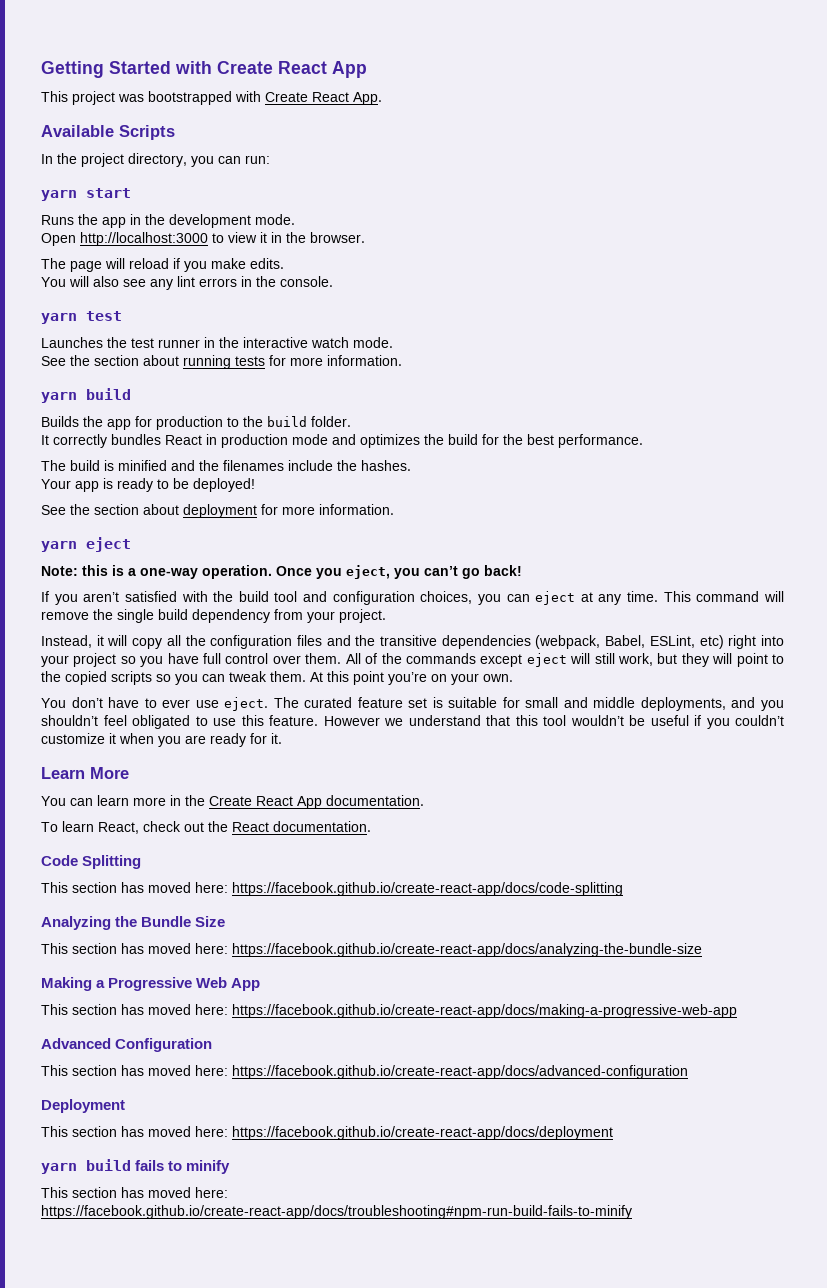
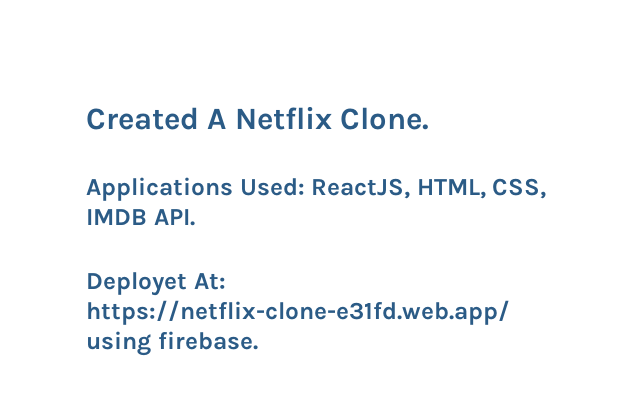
- Getting Started with Create React App
- This project was bootstrapped with Create React App.
- Available Scripts
- In the project directory, you can run:
- yarn start
- Runs the app in the development mode.
- Open http://localhost:3000 to view it in the browser.
- The page will reload if you make edits.
- You will also see any lint errors in the console.
- yarn test
- Launches the test runner in the interactive watch mode.
- See the section about running tests for more information.
- yarn build
- Builds the app for production to the build folder.
- It correctly bundles React in production mode and optimizes the build for the best performance.
- The build is minified and the filenames include the hashes.
- Your app is ready to be deployed!
- See the section about deployment for more information.
- yarn eject
- Note: this is a one-way operation. Once you eject, you can’t go back!
- If you aren’t satisfied with the build tool and configuration choices, you can eject at any time. This command will remove the single build dependency from your project.
- Instead, it will copy all the configuration files and the transitive dependencies (webpack, Babel, ESLint, etc) right into your project so you have full control over them. All of the commands except eject will still work, but they will point to the copied scripts so you can tweak them. At this point you’re on your own.
- You don’t have to ever use eject. The curated feature set is suitable for small and middle deployments, and you shouldn’t feel obligated to use this feature. However we understand that this tool wouldn’t be useful if you couldn’t customize it when you are ready for it.
- Learn More
- You can learn more in the Create React App documentation.
- To learn React, check out the React documentation.
- Code Splitting
- This section has moved here: https://facebook.github.io/create-react-app/docs/code-splitting
- Analyzing the Bundle Size
- This section has moved here: https://facebook.github.io/create-react-app/docs/analyzing-the-bundle-size
- Making a Progressive Web App
- This section has moved here: https://facebook.github.io/create-react-app/docs/making-a-progressive-web-app
- Advanced Configuration
- This section has moved here: https://facebook.github.io/create-react-app/docs/advanced-configuration
- Deployment
- This section has moved here: https://facebook.github.io/create-react-app/docs/deployment
- yarn build fails to minify
- This section has moved here: https://facebook.github.io/create-react-app/docs/troubleshooting#npm-run-build-fails-to-minify
+ Created A Netflix Clone.
+ Applications Used: ReactJS, HTML, CSS, IMDB API.
+ Deployet At: https://netflix-clone-e31fd.web.app/ using firebase.

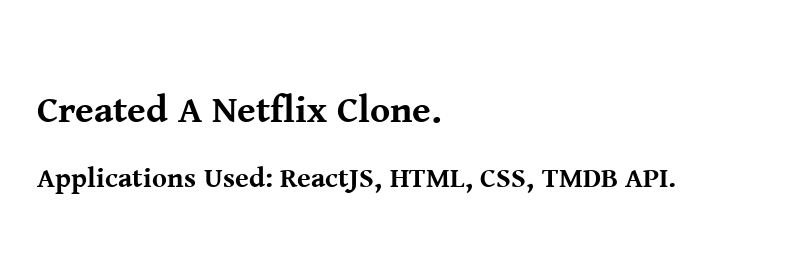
- Applications Used: ReactJS, HTML, CSS, IMDB API.
+ Applications Used: ReactJS, HTML, CSS, TMDB API.
- Deployet At: https://netflix-clone-e31fd.web.app/ using firebase.

